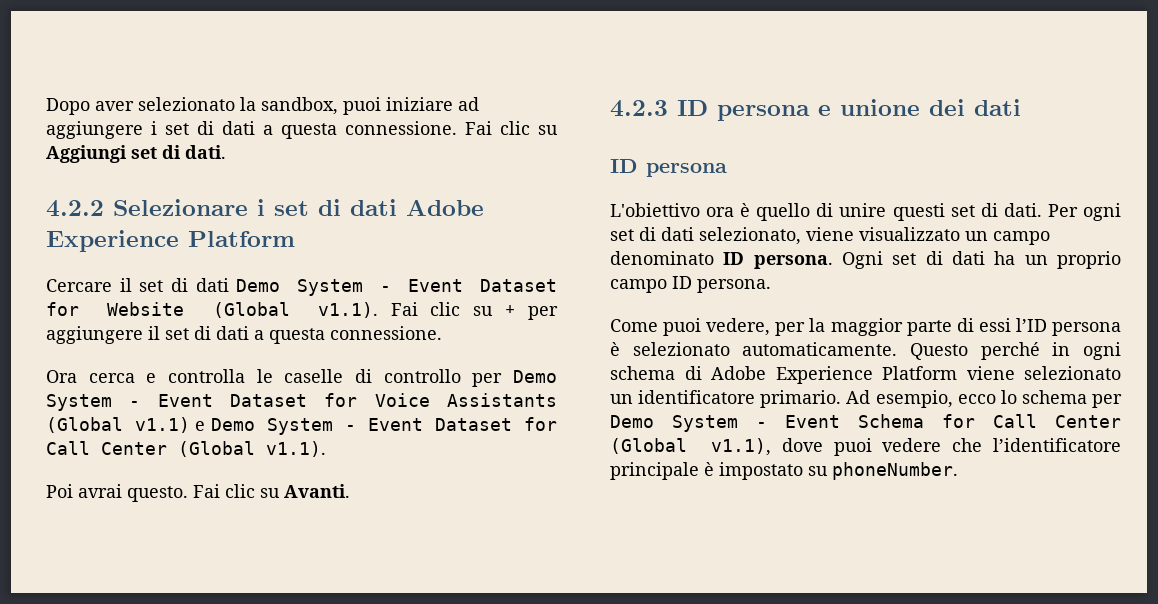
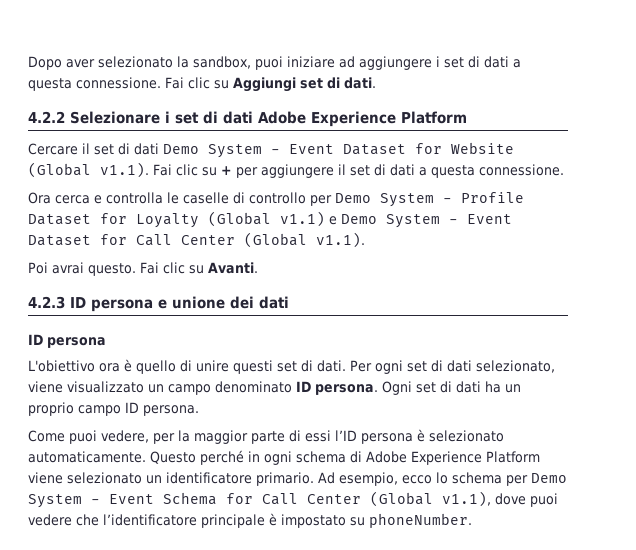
- Ora cerca e controlla le caselle di controllo per Demo System - Event Dataset for Voice Assistants (Global v1.1) e Demo System - Event Dataset for Call Center (Global v1.1).
+ Ora cerca e controlla le caselle di controllo per Demo System - Profile Dataset for Loyalty (Global v1.1) e Demo System - Event Dataset for Call Center (Global v1.1).

